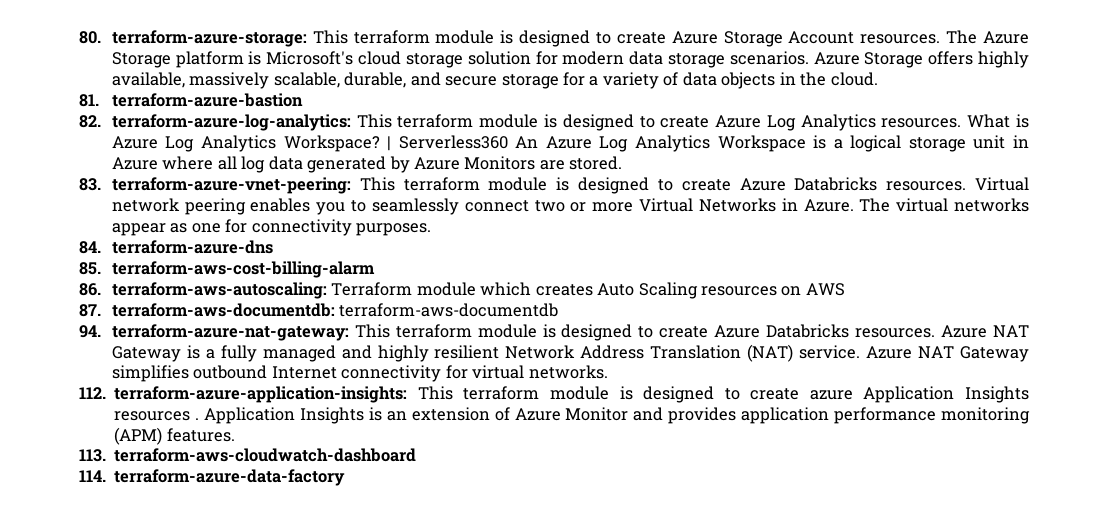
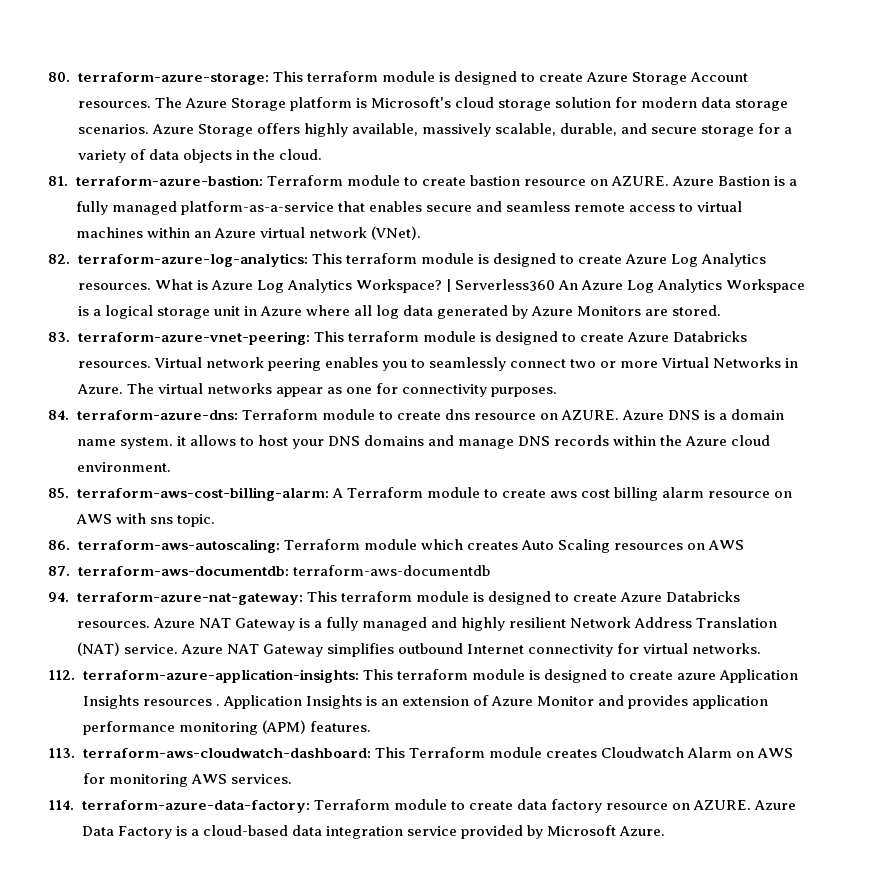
- 81. terraform-azure-bastion
+ 81. terraform-azure-bastion: Terraform module to create bastion resource on AZURE. Azure Bastion is a fully managed platform-as-a-service that enables secure and seamless remote access to virtual machines within an Azure virtual network (VNet).
- 84. terraform-azure-dns
- 85. terraform-aws-cost-billing-alarm
+ 84. terraform-azure-dns: Terraform module to create dns resource on AZURE. Azure DNS is a domain name system. it allows to host your DNS domains and manage DNS records within the Azure cloud environment.
+ 85. terraform-aws-cost-billing-alarm: A Terraform module to create aws cost billing alarm resource on AWS with sns topic.
- 113. terraform-aws-cloudwatch-dashboard
- 114. terraform-azure-data-factory
+ 113. terraform-aws-cloudwatch-dashboard: This Terraform module creates Cloudwatch Alarm on AWS for monitoring AWS services.
+ 114. terraform-azure-data-factory: Terraform module to create data factory resource on AZURE. Azure Data Factory is a cloud-based data integration service provided by Microsoft Azure.

